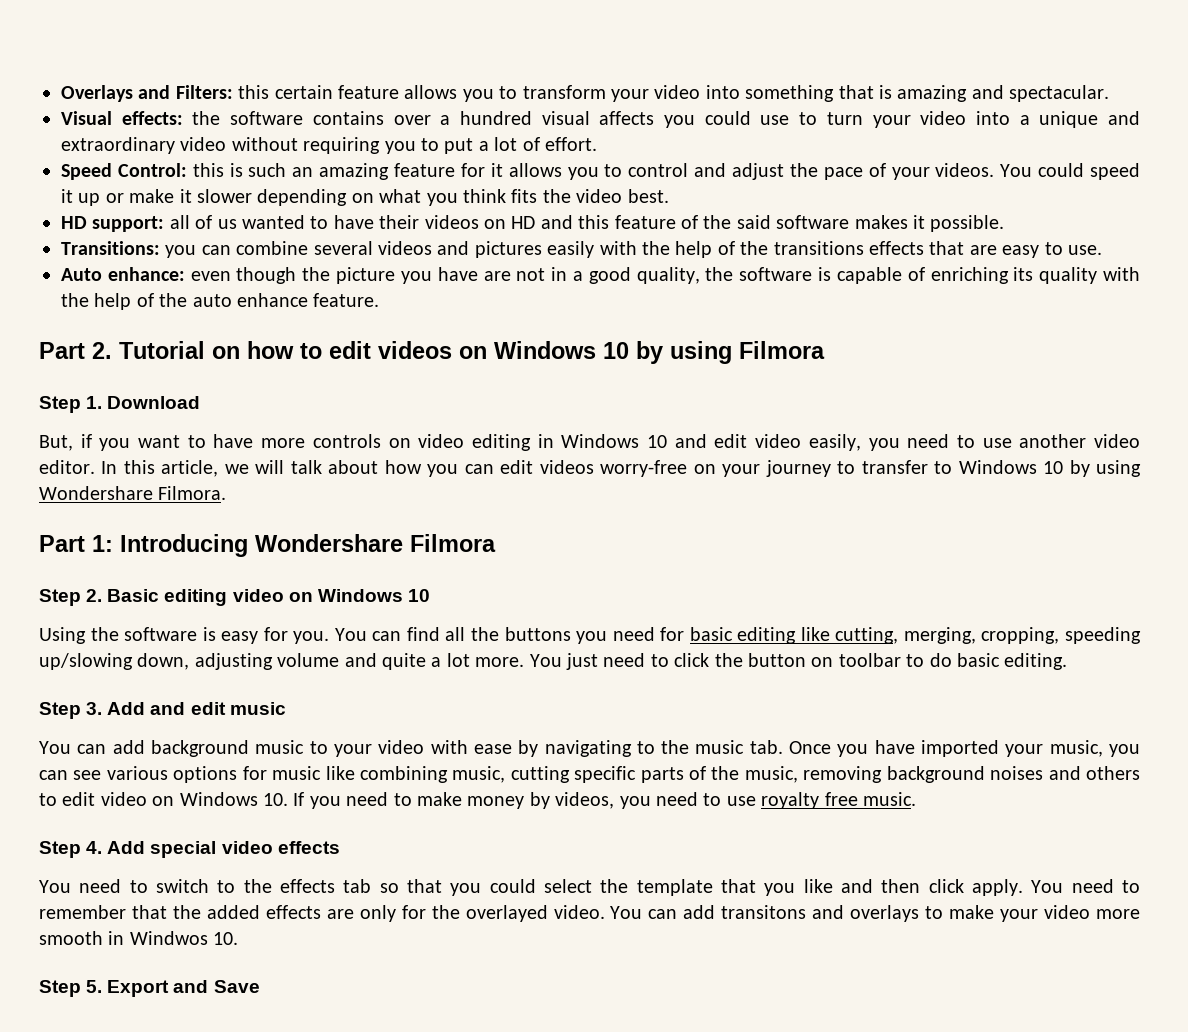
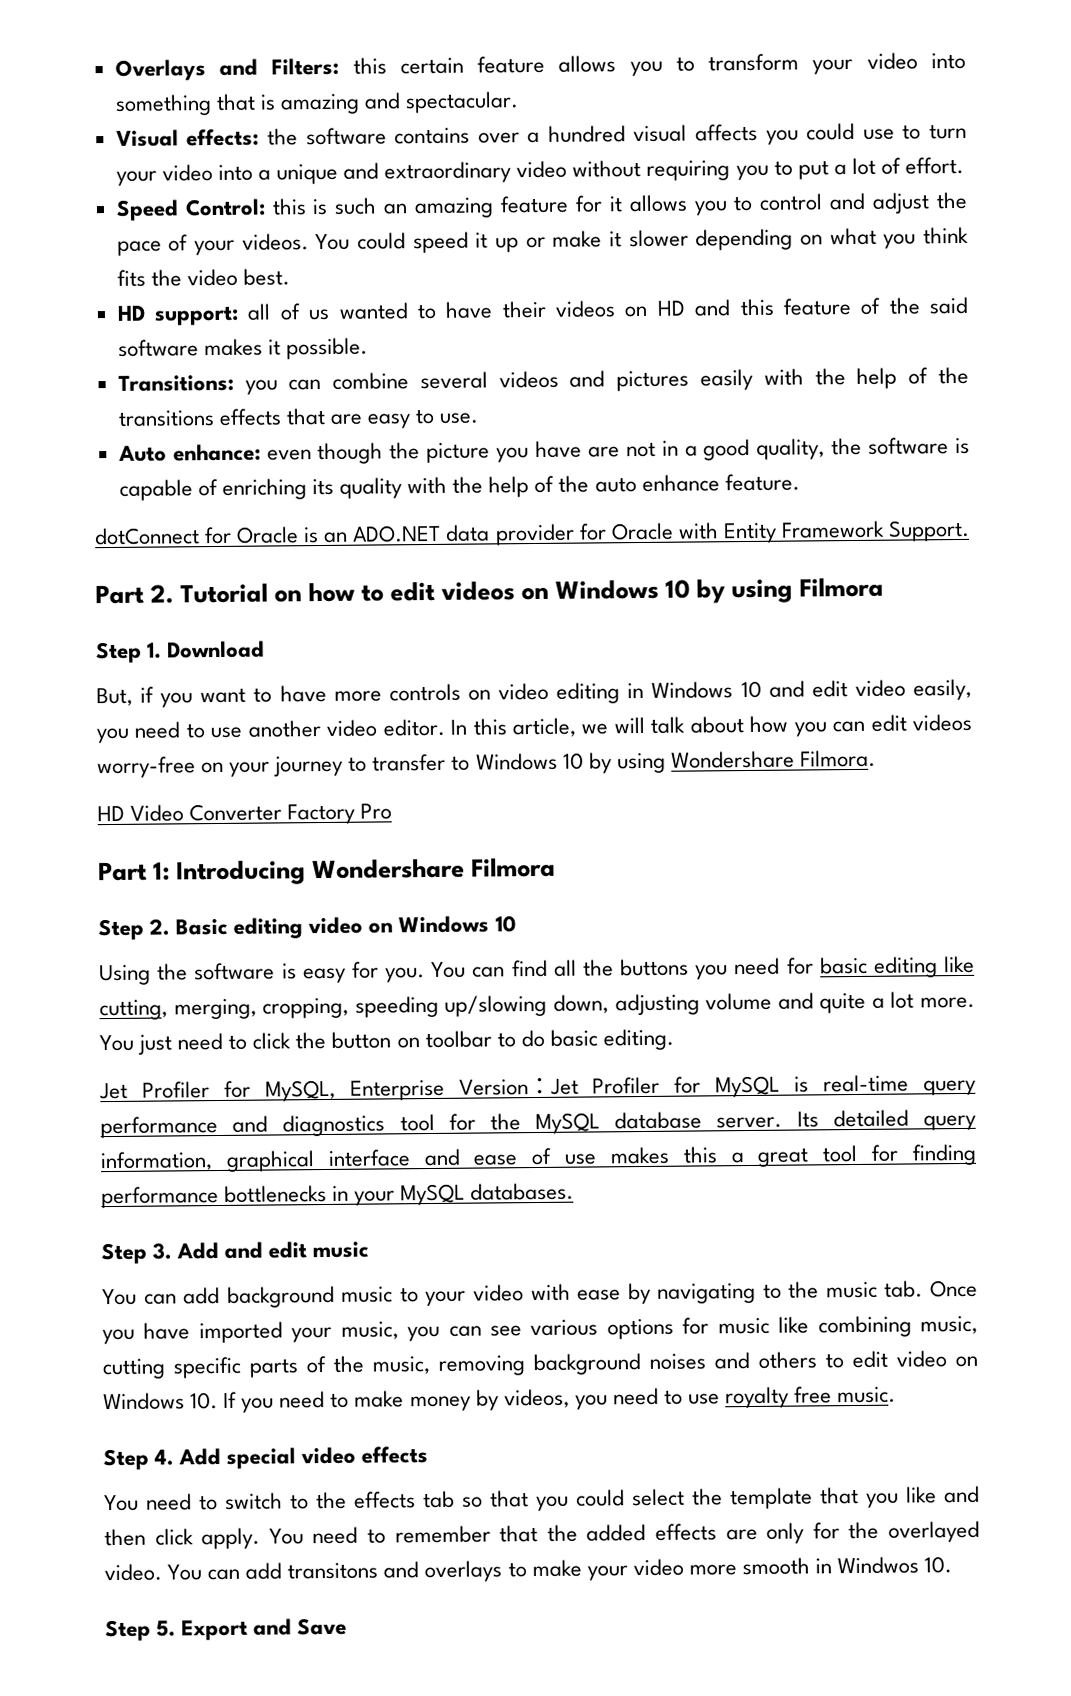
+ dotConnect for Oracle is an ADO.NET data provider for Oracle with Entity Framework Support.
+ HD Video Converter Factory Pro
+ Jet Profiler for MySQL, Enterprise Version：Jet Profiler for MySQL is real-time query performance and diagnostics tool for the MySQL database server. Its detailed query information, graphical interface and ease of use makes this a great tool for finding performance bottlenecks in your MySQL databases.

